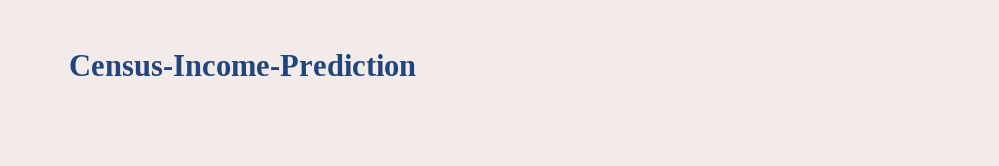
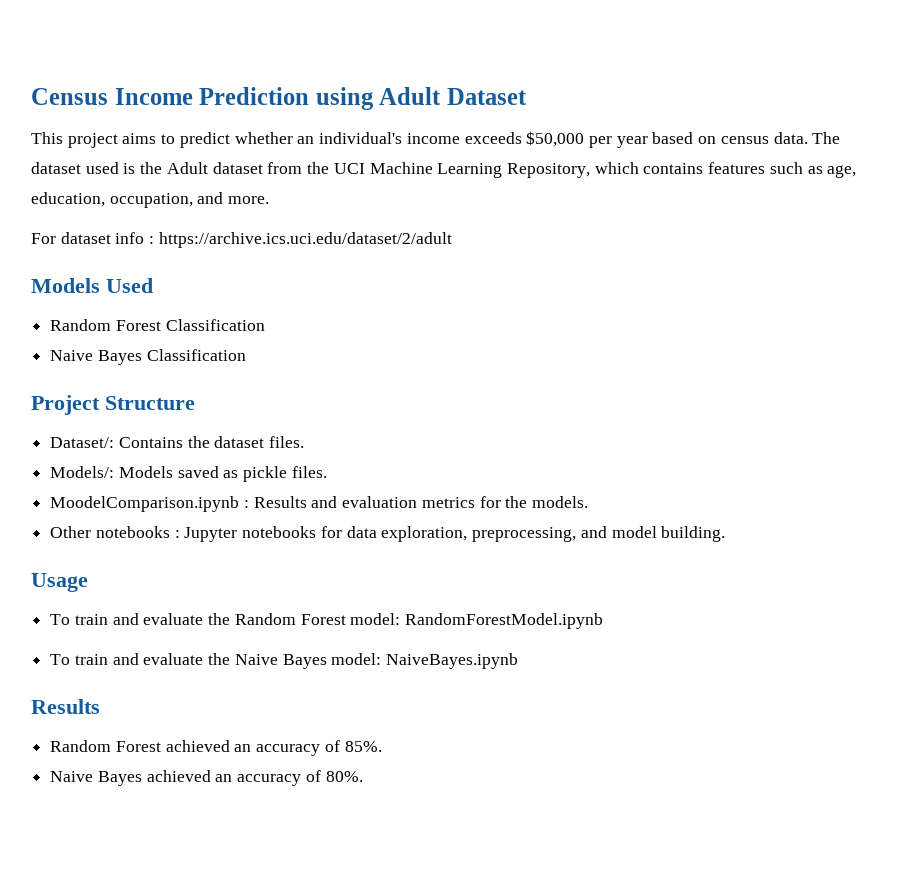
- Census-Income-Prediction
+ Census Income Prediction using Adult Dataset
+ This project aims to predict whether an individual's income exceeds $50,000 per year based on census data. The dataset used is the Adult dataset from the UCI Machine Learning Repository, which contains features such as age, education, occupation, and more.
+ For dataset info : https://archive.ics.uci.edu/dataset/2/adult
+ Models Used
+ Random Forest Classification
+ Naive Bayes Classification
+ Project Structure
+ Dataset/: Contains the dataset files.
+ Models/: Models saved as pickle files.
+ MoodelComparison.ipynb : Results and evaluation metrics for the models.
+ Other notebooks : Jupyter notebooks for data exploration, preprocessing, and model building.
+ Usage
+ To train and evaluate the Random Forest model: RandomForestModel.ipynb
+ To train and evaluate the Naive Bayes model: NaiveBayes.ipynb
+ Results
+ Random Forest achieved an accuracy of 85%.
+ Naive Bayes achieved an accuracy of 80%.

